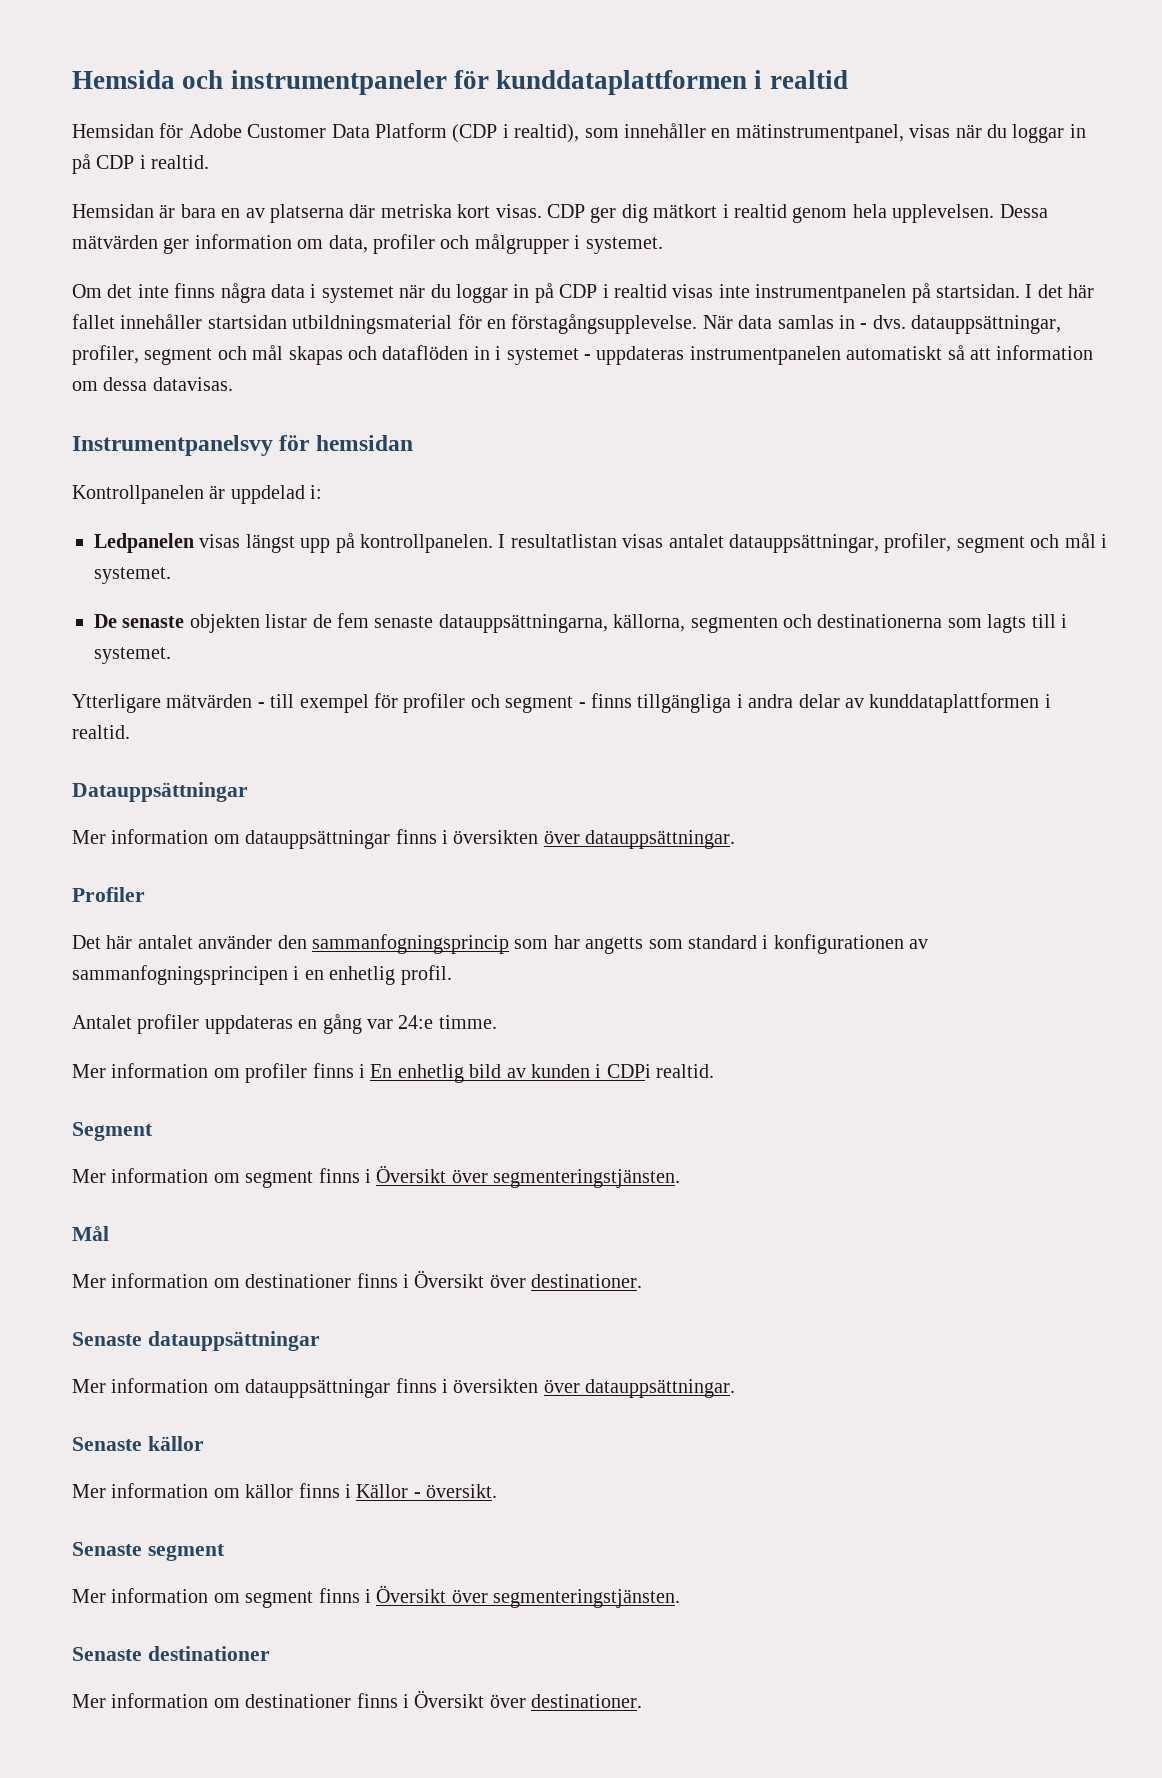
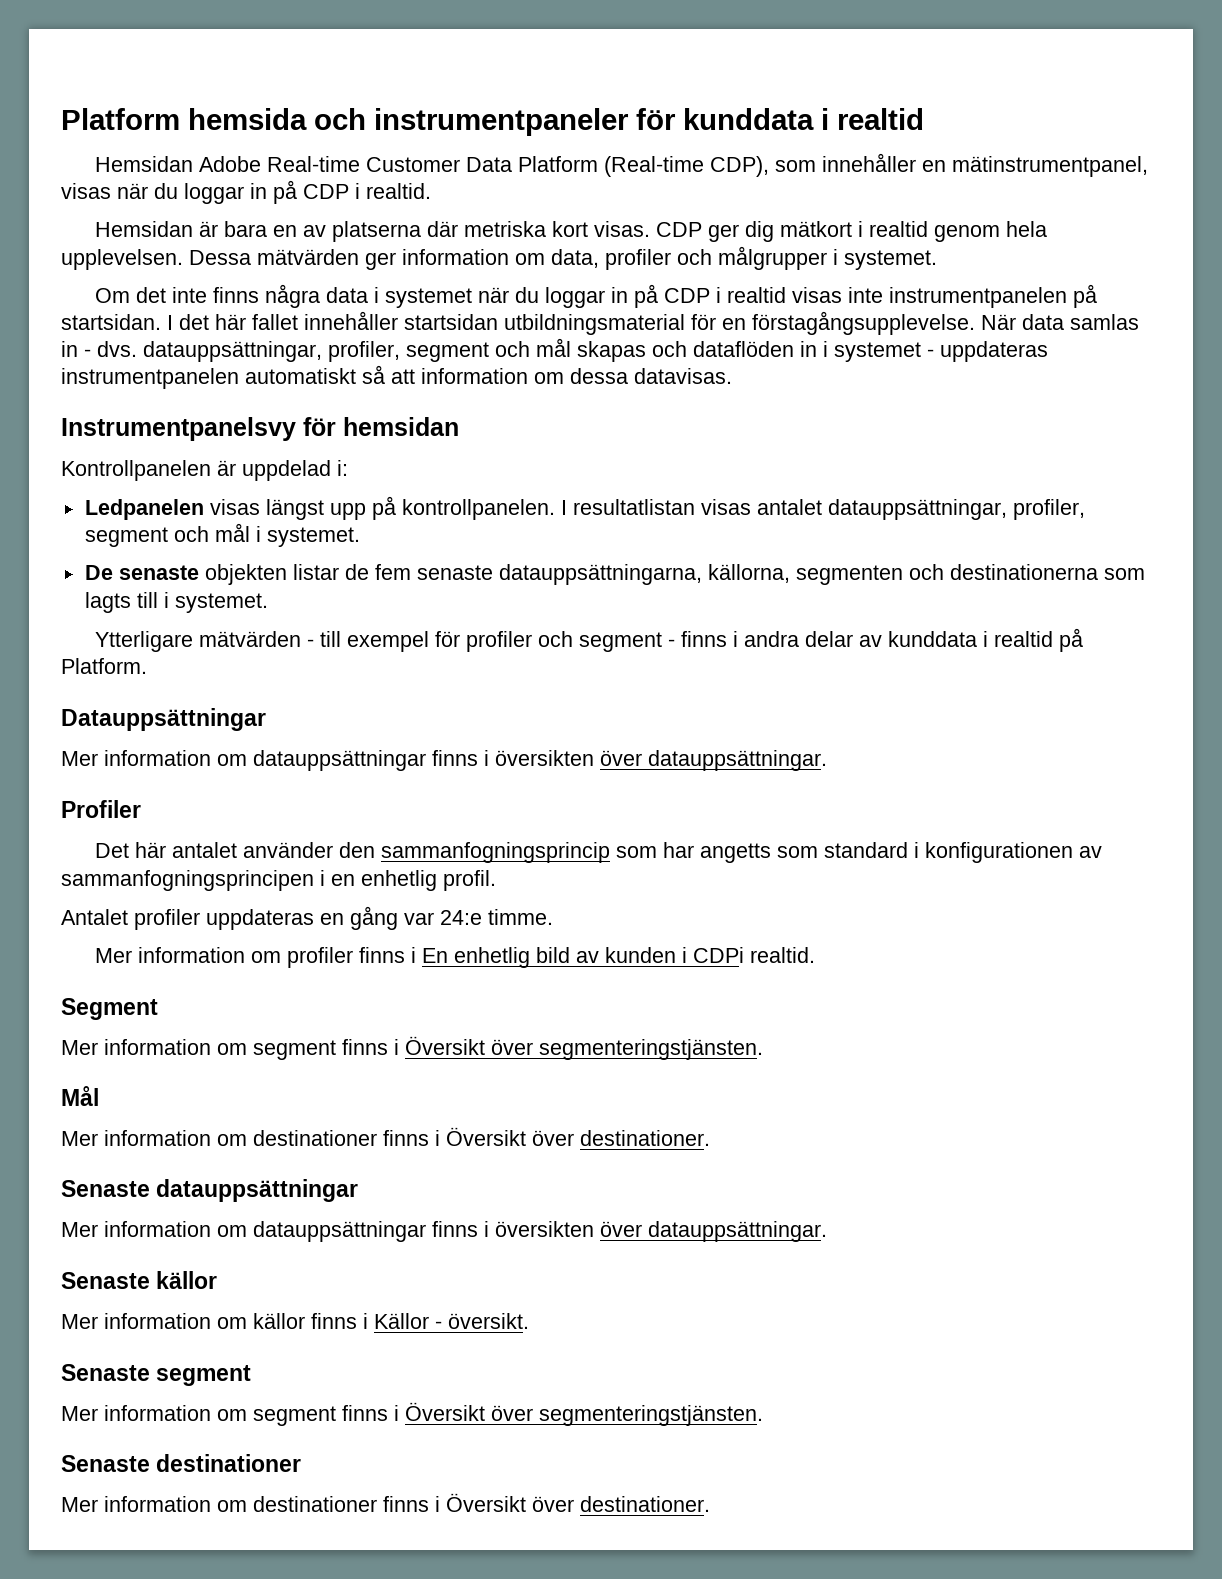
- Hemsida och instrumentpaneler för kunddataplattformen i realtid
+ Platform hemsida och instrumentpaneler för kunddata i realtid
- Hemsidan för Adobe Customer Data Platform (CDP i realtid), som innehåller en mätinstrumentpanel, visas när du loggar in på CDP i realtid.
+ Hemsidan Adobe Real-time Customer Data Platform (Real-time CDP), som innehåller en mätinstrumentpanel, visas när du loggar in på CDP i realtid.
- Ytterligare mätvärden - till exempel för profiler och segment - finns tillgängliga i andra delar av kunddataplattformen i realtid.
+ Ytterligare mätvärden - till exempel för profiler och segment - finns i andra delar av kunddata i realtid på Platform.

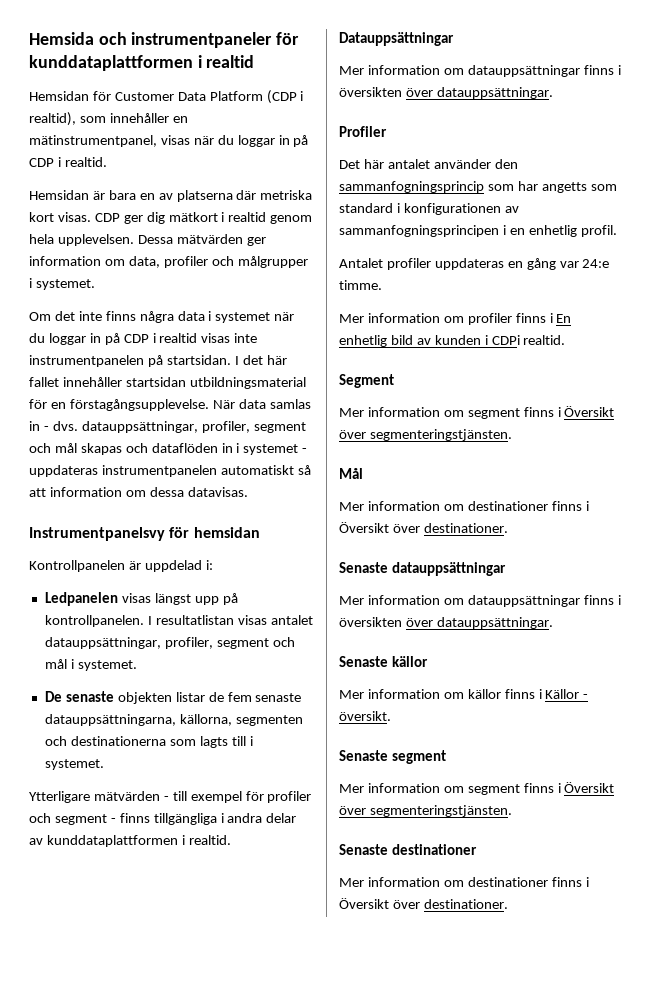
- Platform hemsida och instrumentpaneler för kunddata i realtid
+ Hemsida och instrumentpaneler för kunddataplattformen i realtid
- Hemsidan Adobe Real-time Customer Data Platform (Real-time CDP), som innehåller en mätinstrumentpanel, visas när du loggar in på CDP i realtid.
+ Hemsidan för Customer Data Platform (CDP i realtid), som innehåller en mätinstrumentpanel, visas när du loggar in på CDP i realtid.
- Ytterligare mätvärden - till exempel för profiler och segment - finns i andra delar av kunddata i realtid på Platform.
+ Ytterligare mätvärden - till exempel för profiler och segment - finns tillgängliga i andra delar av kunddataplattformen i realtid.

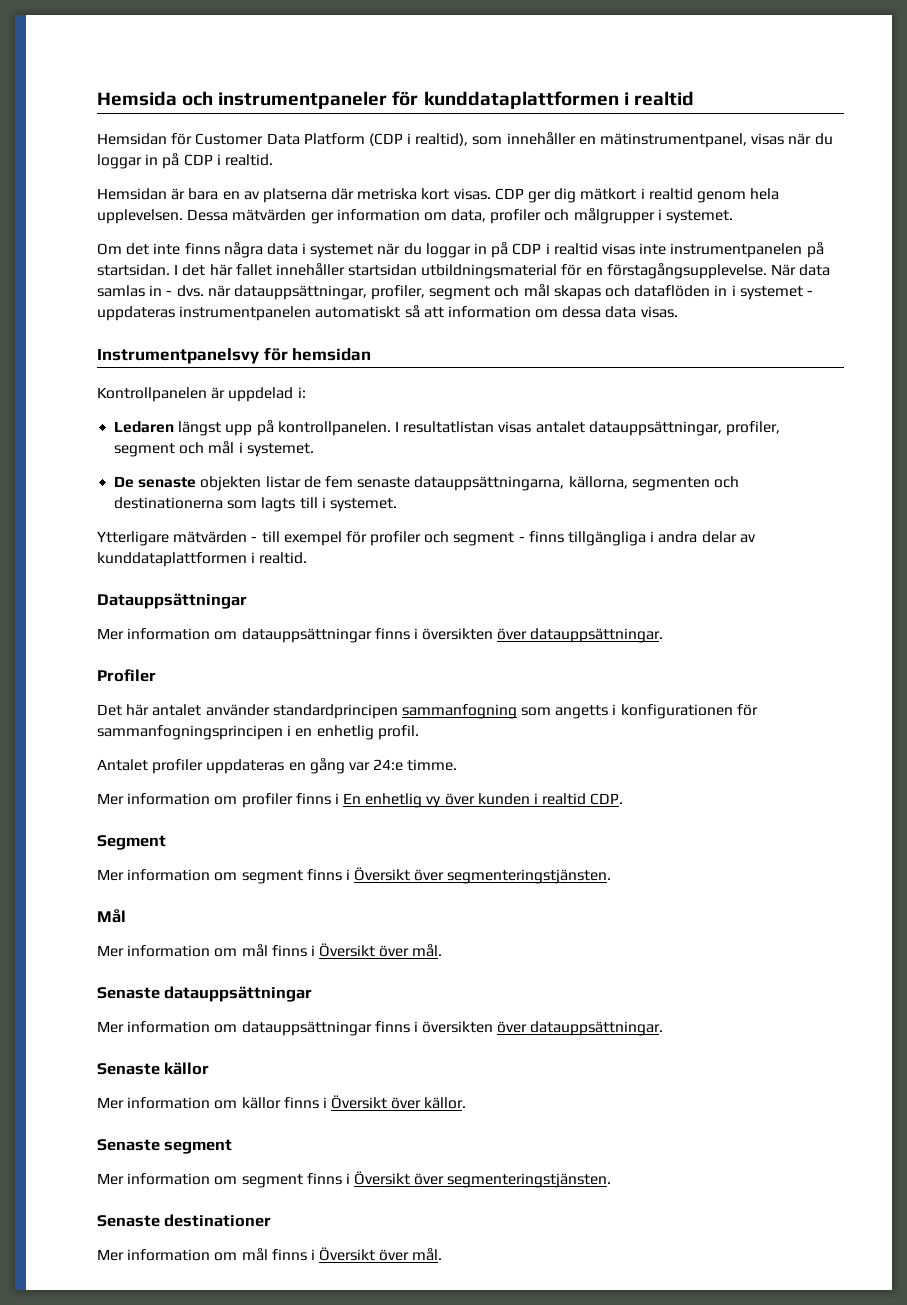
- När data samlas in - dvs. datauppsättningar, profiler, segment och mål skapas och dataflöden in i systemet - uppdateras instrumentpanelen automatiskt så att information om dessa datavisas.
+ När data samlas in - dvs. när datauppsättningar, profiler, segment och mål skapas och dataflöden in i systemet - uppdateras instrumentpanelen automatiskt så att information om dessa data visas.
- Ledpanelen visas längst upp på kontrollpanelen.
+ Ledaren längst upp på kontrollpanelen.
- Det här antalet använder den sammanfogningsprincip som har angetts som standard i konfigurationen av sammanfogningsprincipen i en enhetlig profil.
+ Det här antalet använder standardprincipen sammanfogning som angetts i konfigurationen för sammanfogningsprincipen i en enhetlig profil.
- Mer information om profiler finns i En enhetlig bild av kunden i CDPi realtid.
+ Mer information om profiler finns i En enhetlig vy över kunden i realtid CDP.
  Mål
- Mer information om destinationer finns i Översikt över destinationer.
+ Mer information om mål finns i Översikt över mål.
- Mer information om källor finns i Källor - översikt.
+ Mer information om källor finns i Översikt över källor.
  Senaste destinationer
- Mer information om destinationer finns i Översikt över destinationer.
+ Mer information om mål finns i Översikt över mål.

